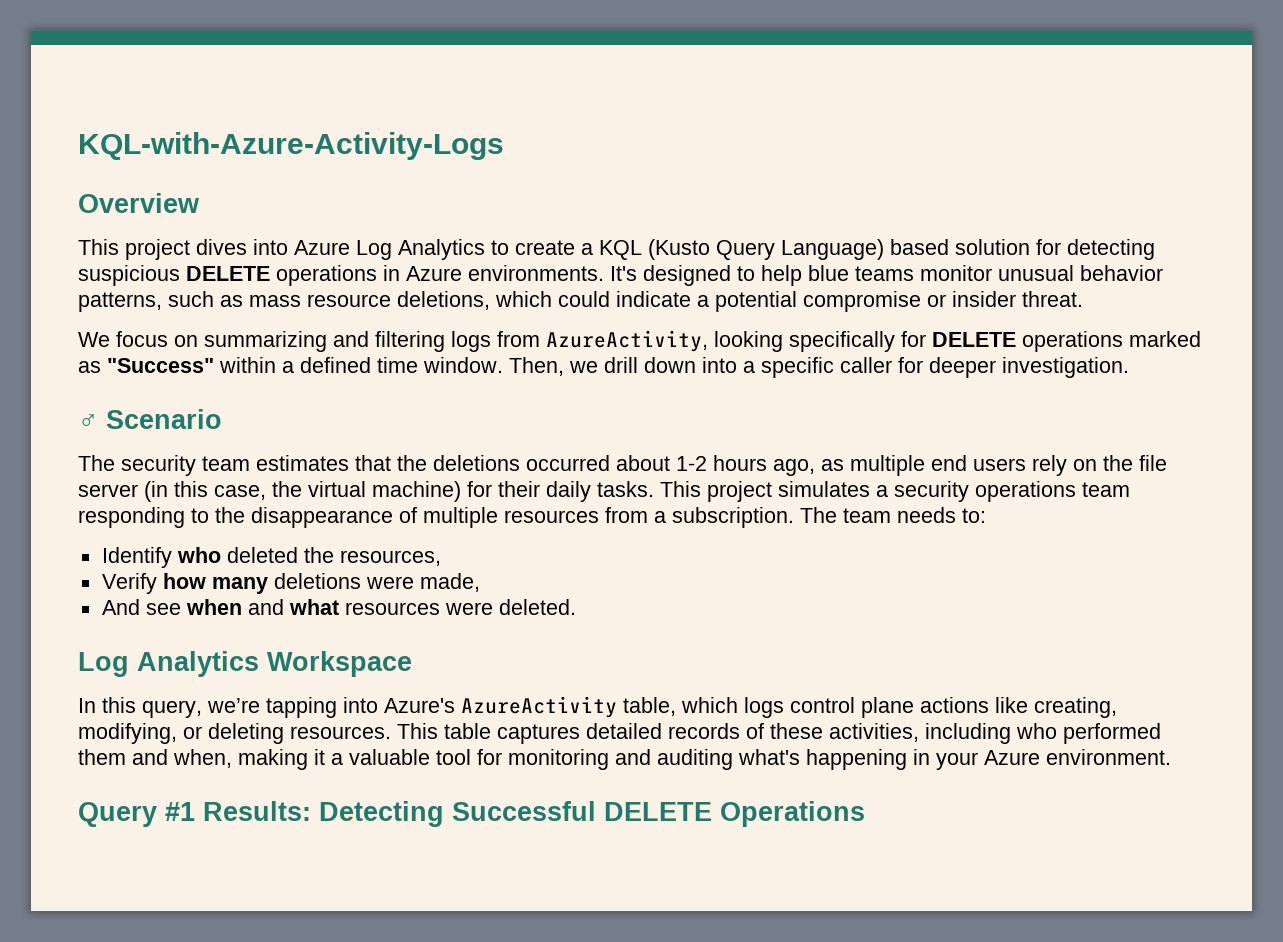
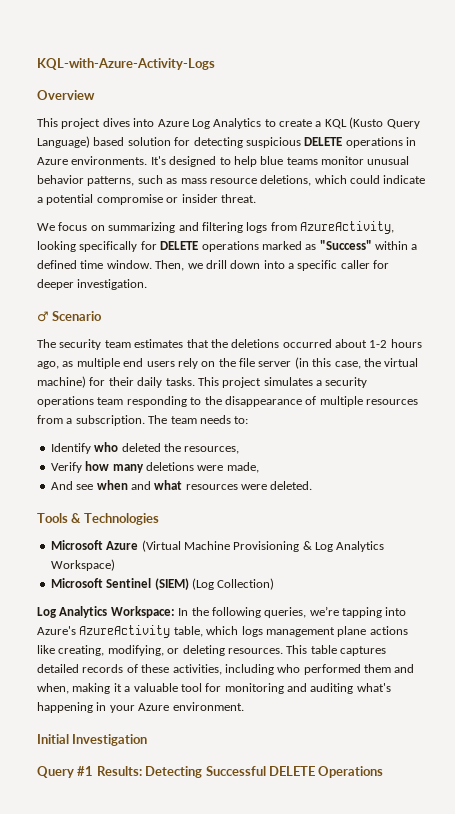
- Log Analytics Workspace
- In this query, we’re tapping into Azure's AzureActivity table, which logs control plane actions like creating, modifying, or deleting resources.
+ Tools & Technologies
+ Microsoft Azure (Virtual Machine Provisioning & Log Analytics Workspace)
+ Microsoft Sentinel (SIEM) (Log Collection)
+ Log Analytics Workspace: In the following queries, we’re tapping into Azure's AzureActivity table, which logs management plane actions like creating, modifying, or deleting resources.
+ Initial Investigation

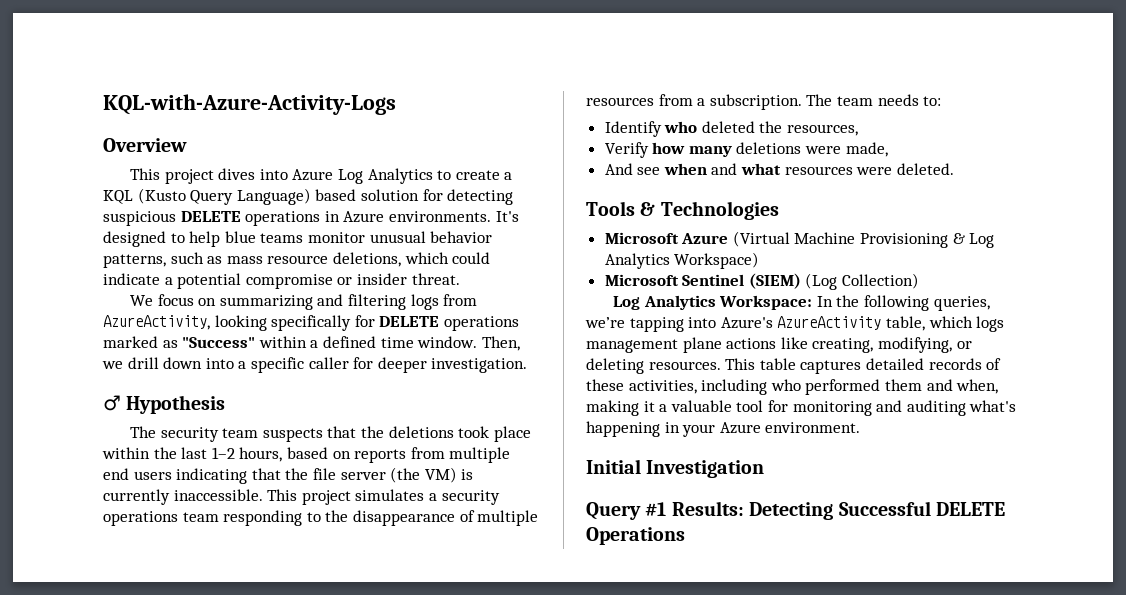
- ♂ Scenario
+ ♂ Hypothesis
- The security team estimates that the deletions occurred about 1-2 hours ago, as multiple end users rely on the file server (in this case, the virtual machine) for their daily tasks.
+ The security team suspects that the deletions took place within the last 1–2 hours, based on reports from multiple end users indicating that the file server (the VM) is currently inaccessible.

